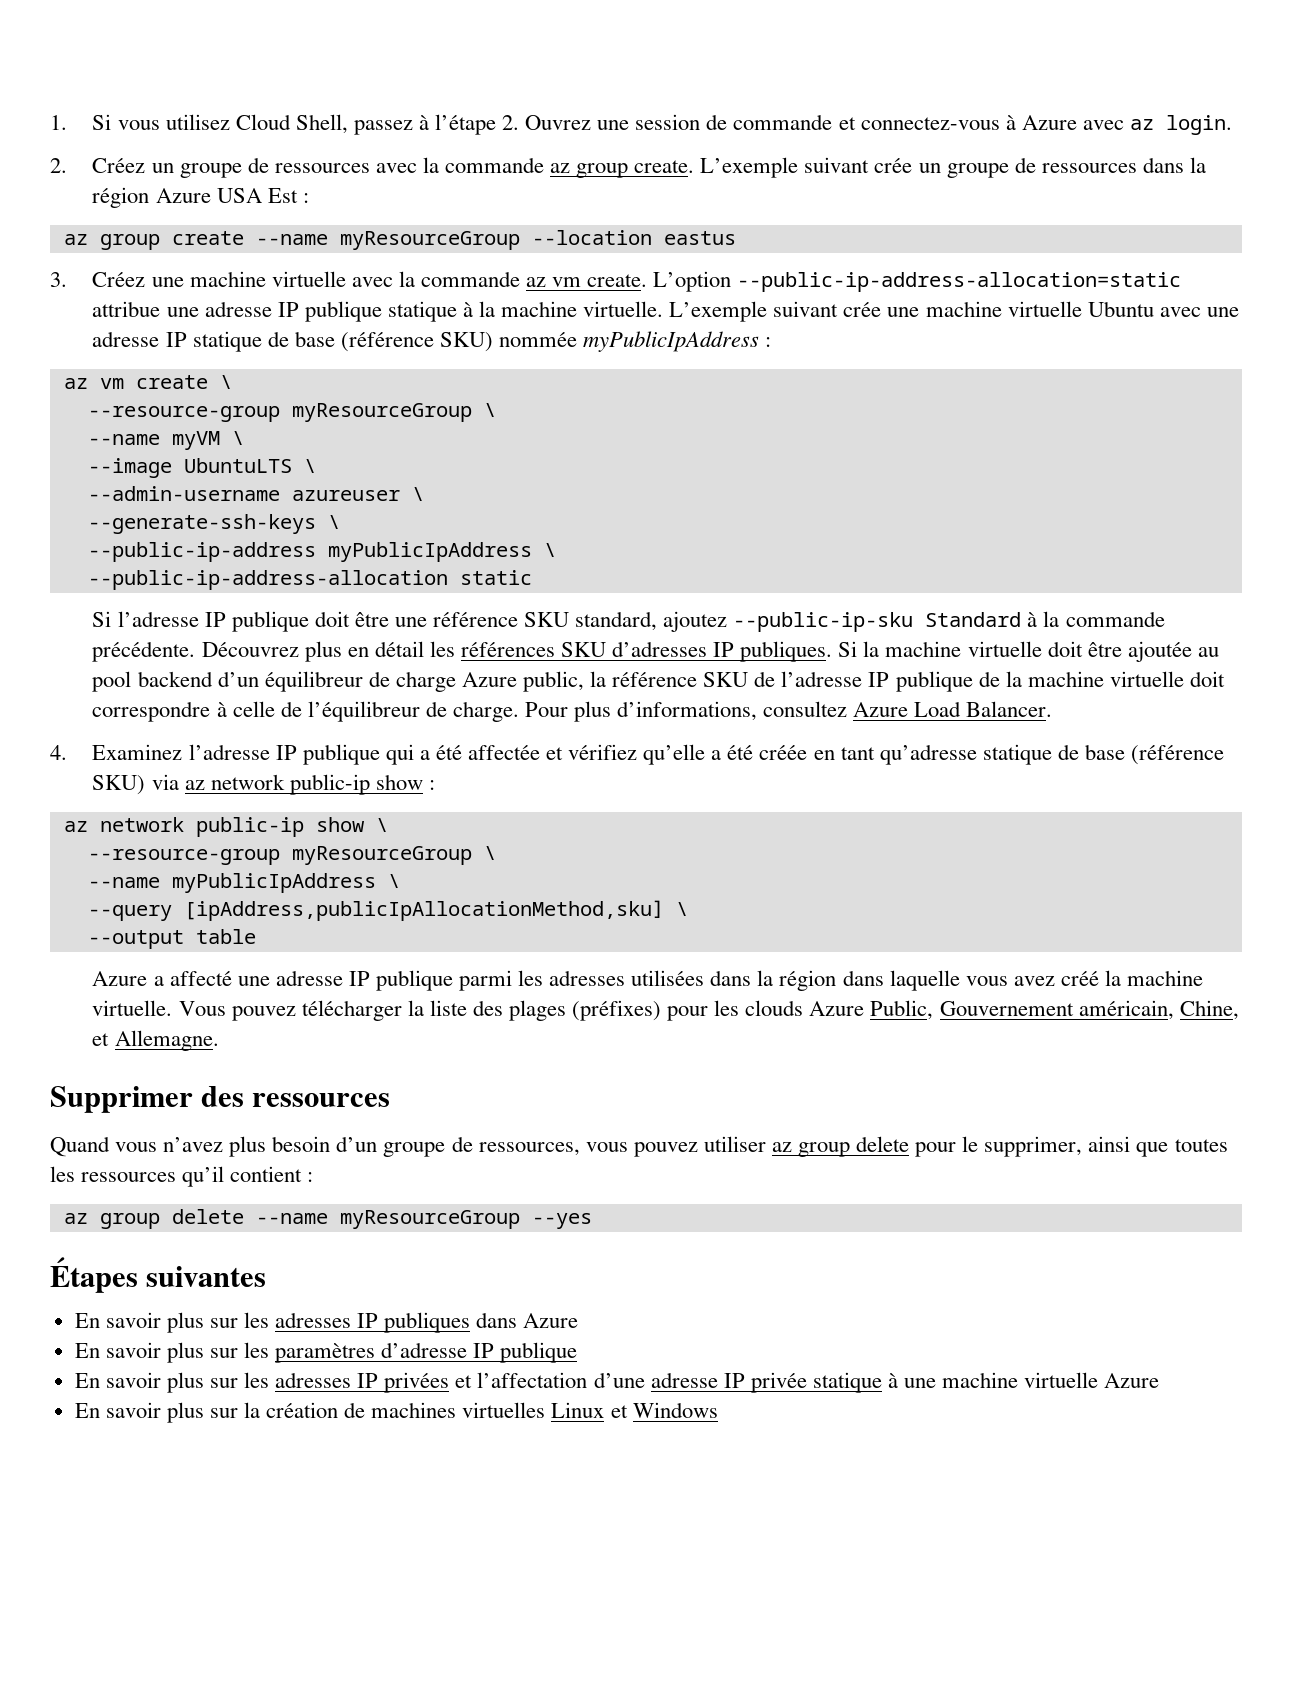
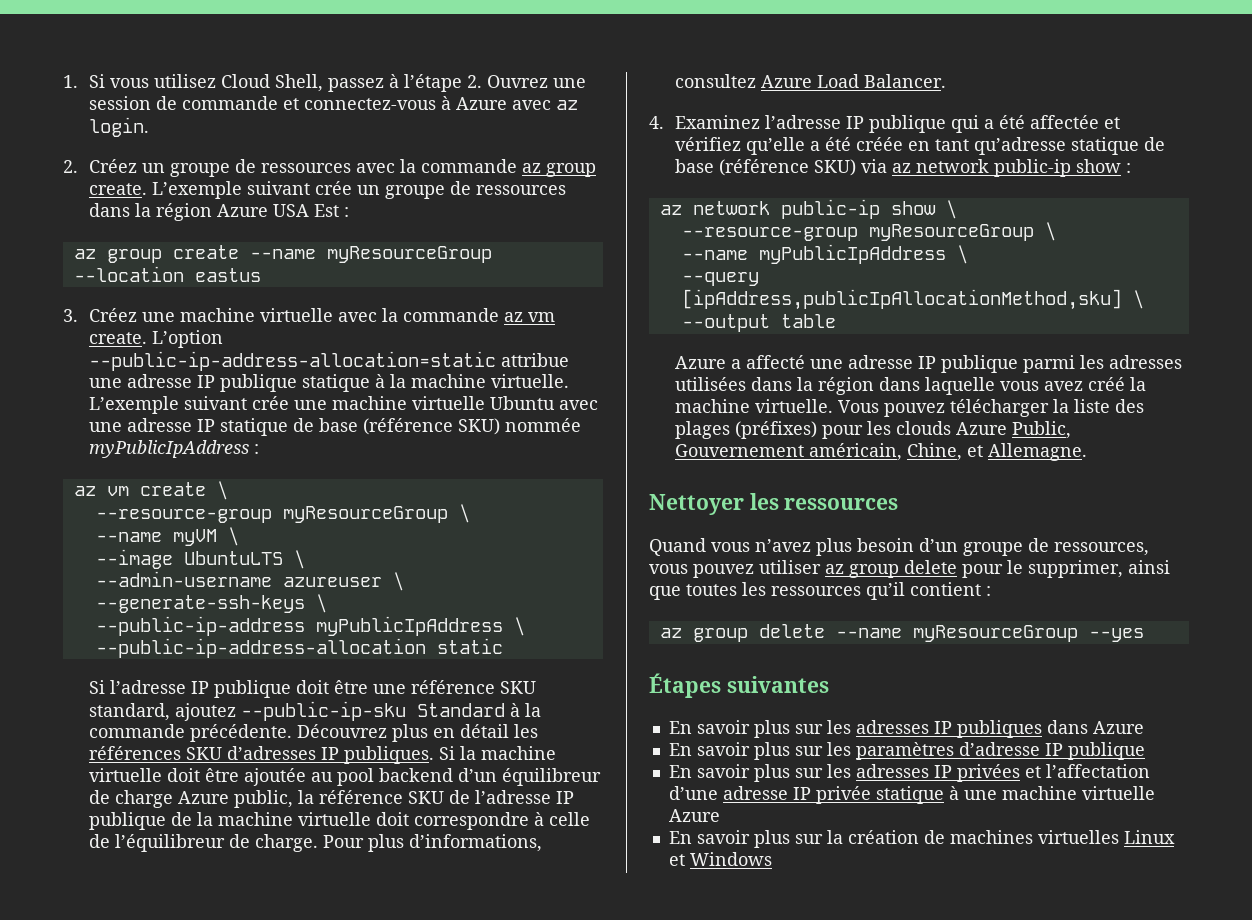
- Supprimer des ressources
+ Nettoyer les ressources

